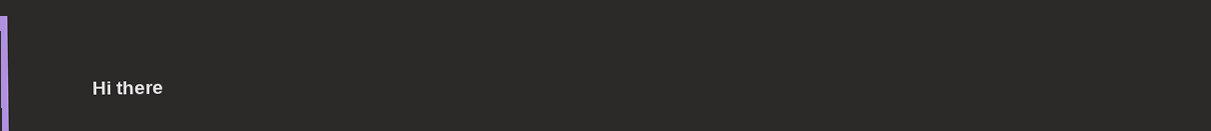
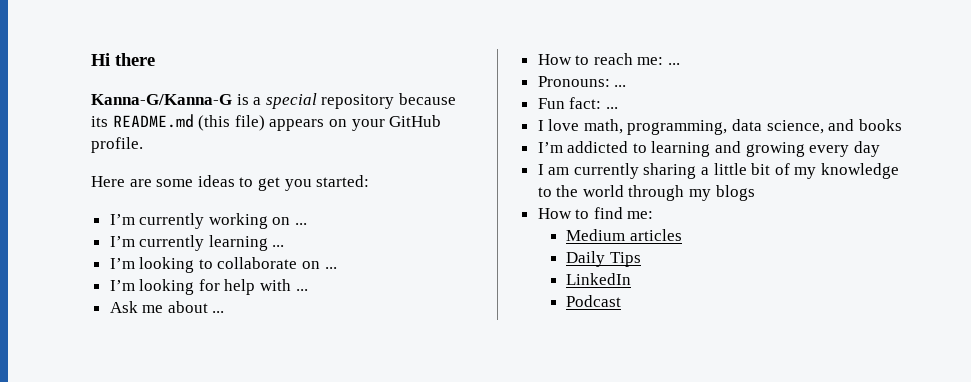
+ Kanna-G/Kanna-G is a special repository because its README.md (this file) appears on your GitHub profile.
+ Here are some ideas to get you started:
+ I’m currently working on ...
+ I’m currently learning ...
+ I’m looking to collaborate on ...
+ I’m looking for help with ...
+ Ask me about ...
+ How to reach me: ...
+ Pronouns: ...
+ Fun fact: ...
+ I love math, programming, data science, and books
+ I’m addicted to learning and growing every day
+ I am currently sharing a little bit of my knowledge to the world through my blogs
+ How to find me:
+ Medium articles
+ Daily Tips
+ LinkedIn
+ Podcast

